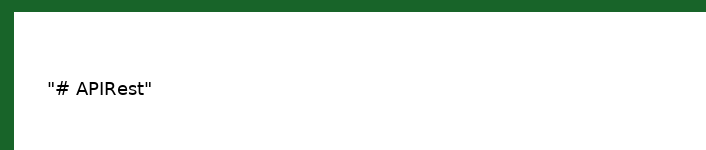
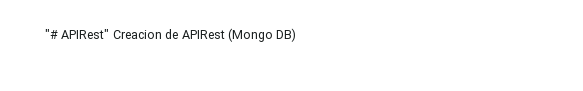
- "# APIRest"
+ "# APIRest" Creacion de APIRest (Mongo DB)

